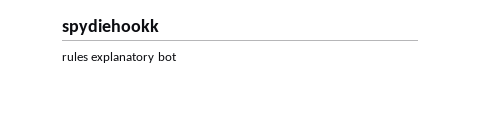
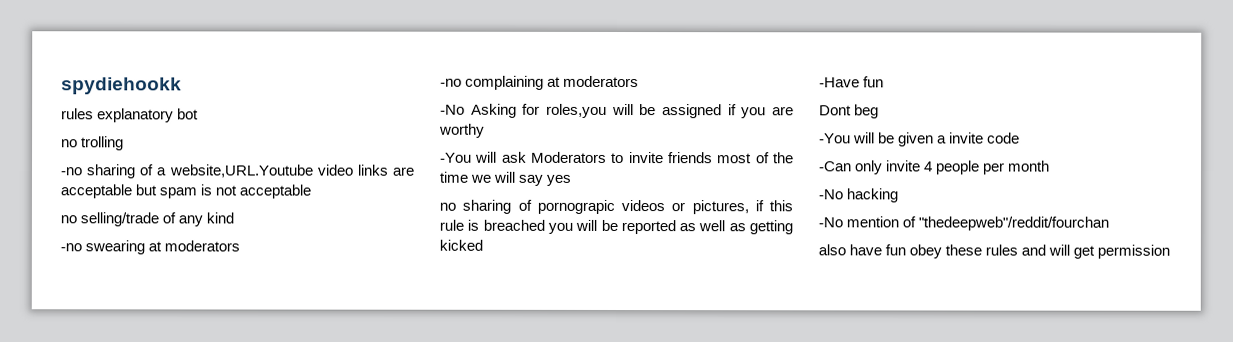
+ no trolling
+ -no sharing of a website,URL.Youtube video links are acceptable but spam is not acceptable
+ no selling/trade of any kind
+ -no swearing at moderators
+ -no complaining at moderators
+ -No Asking for roles,you will be assigned if you are worthy
+ -You will ask Moderators to invite friends most of the time we will say yes
+ no sharing of pornograpic videos or pictures, if this rule is breached you will be reported as well as getting kicked
+ -Have fun
+ Dont beg
+ -You will be given a invite code
+ -Can only invite 4 people per month
+ -No hacking
+ -No mention of "thedeepweb"/reddit/fourchan
+ also have fun obey these rules and will get permission

